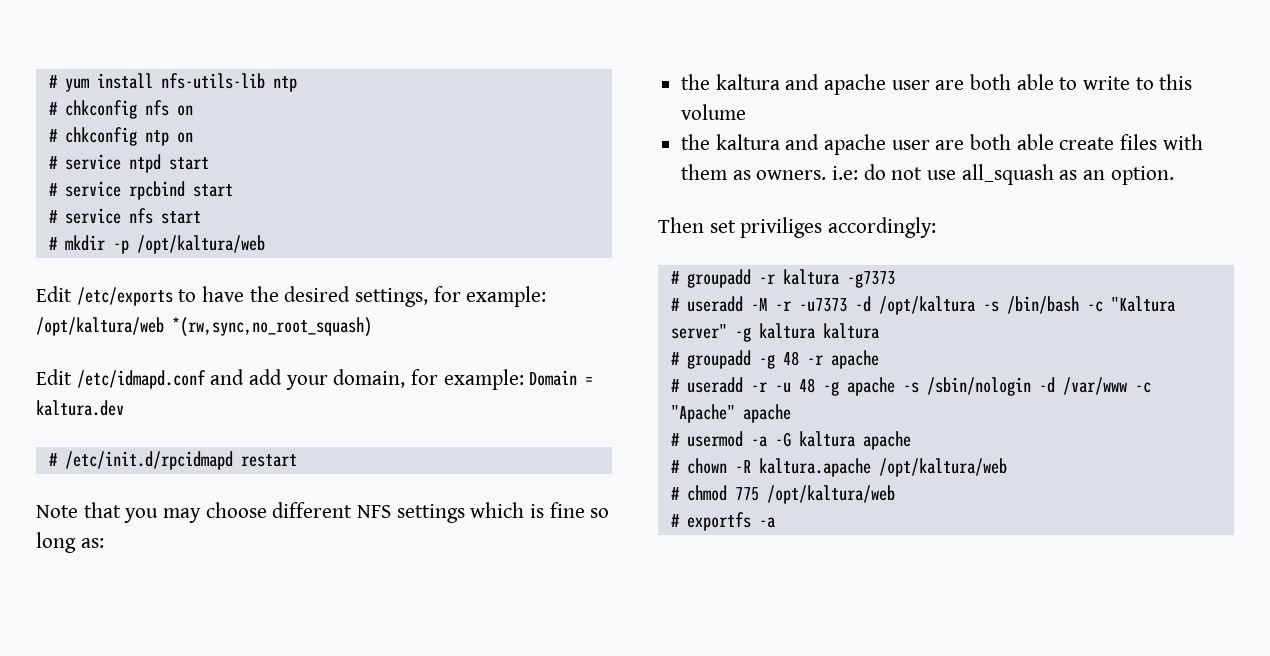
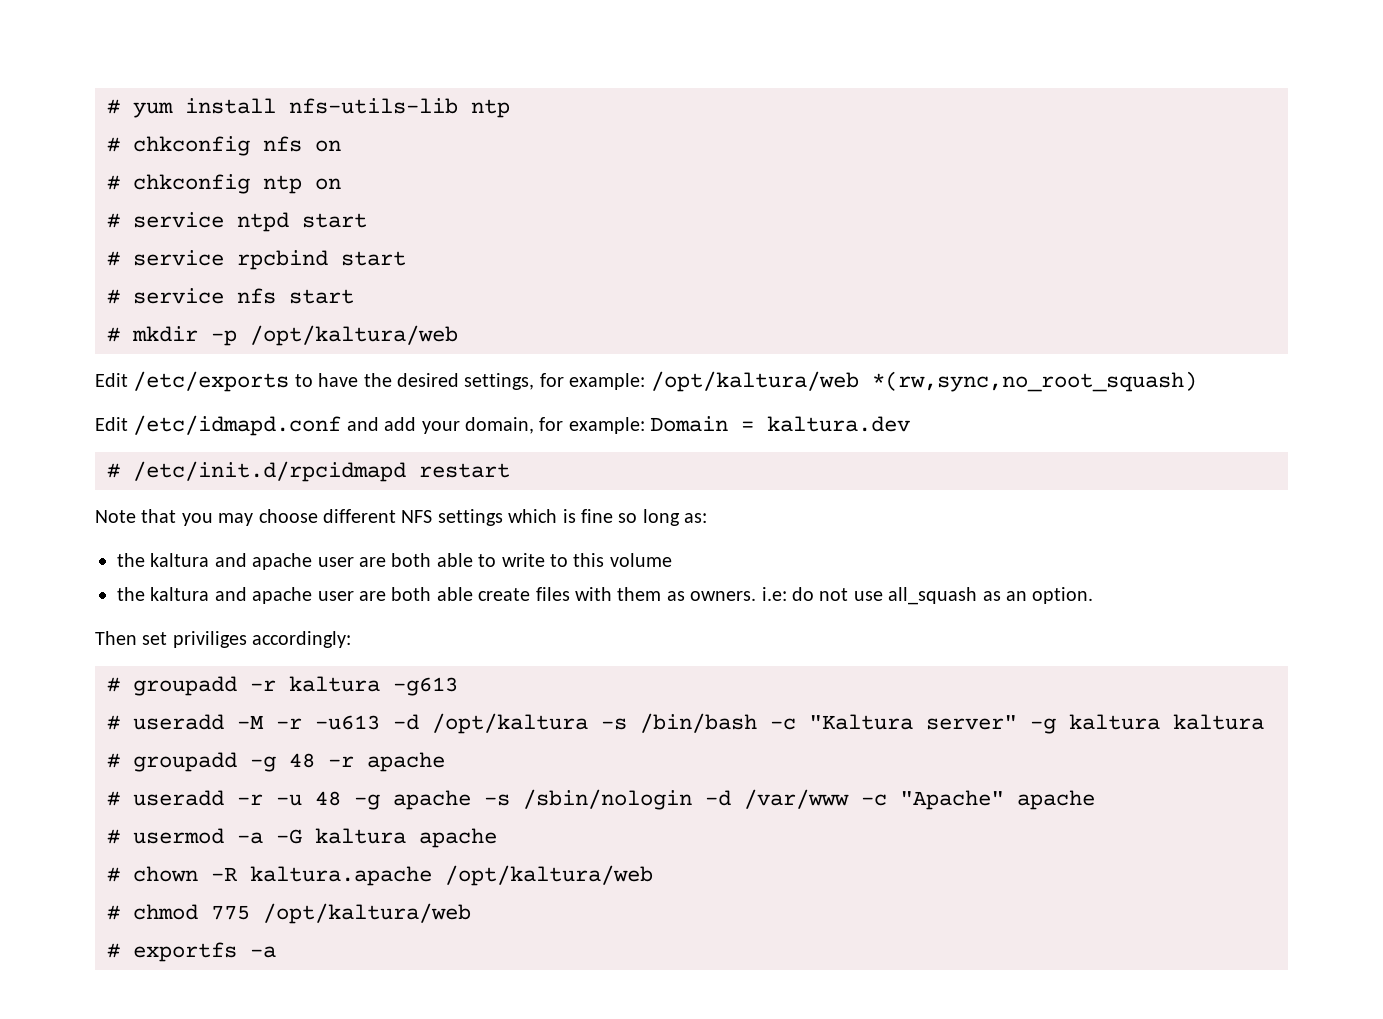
- # groupadd -r kaltura -g7373
+ # groupadd -r kaltura -g613
- # useradd -M -r -u7373 -d /opt/kaltura -s /bin/bash -c "Kaltura server" -g kaltura kaltura
+ # useradd -M -r -u613 -d /opt/kaltura -s /bin/bash -c "Kaltura server" -g kaltura kaltura

